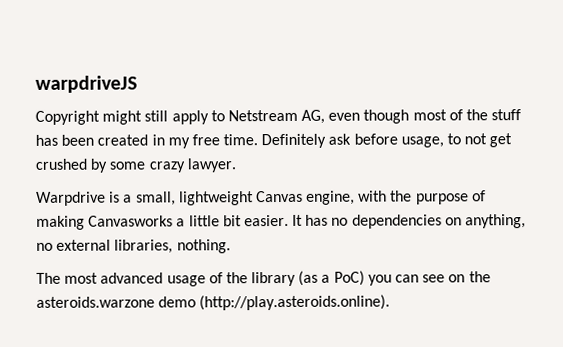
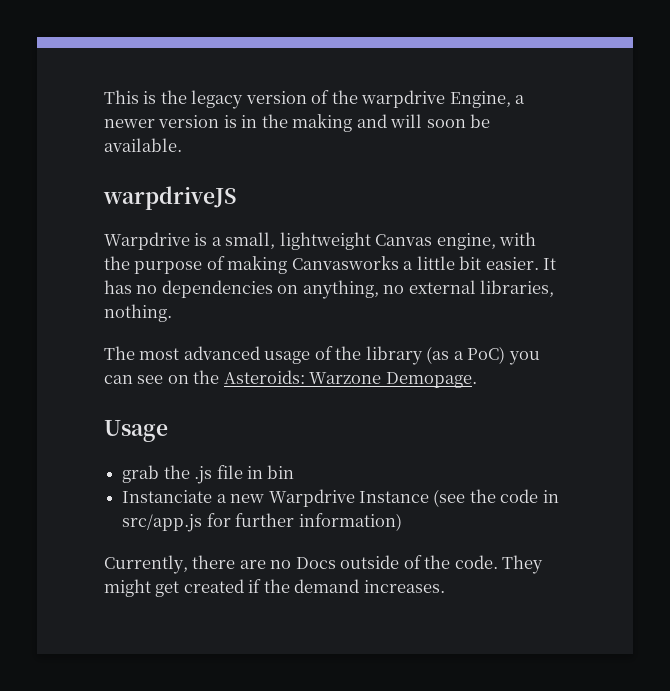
+ This is the legacy version of the warpdrive Engine, a newer version is in the making and will soon be available.
  warpdriveJS
- Copyright might still apply to Netstream AG, even though most of the stuff has been created in my free time. Definitely ask before usage, to not get crushed by some crazy lawyer.
- The most advanced usage of the library (as a PoC) you can see on the asteroids.warzone demo (http://play.asteroids.online).
+ The most advanced usage of the library (as a PoC) you can see on the Asteroids: Warzone Demopage.
+ Usage
+ grab the .js file in bin
+ Instanciate a new Warpdrive Instance (see the code in src/app.js for further information)
+ Currently, there are no Docs outside of the code. They might get created if the demand increases.

